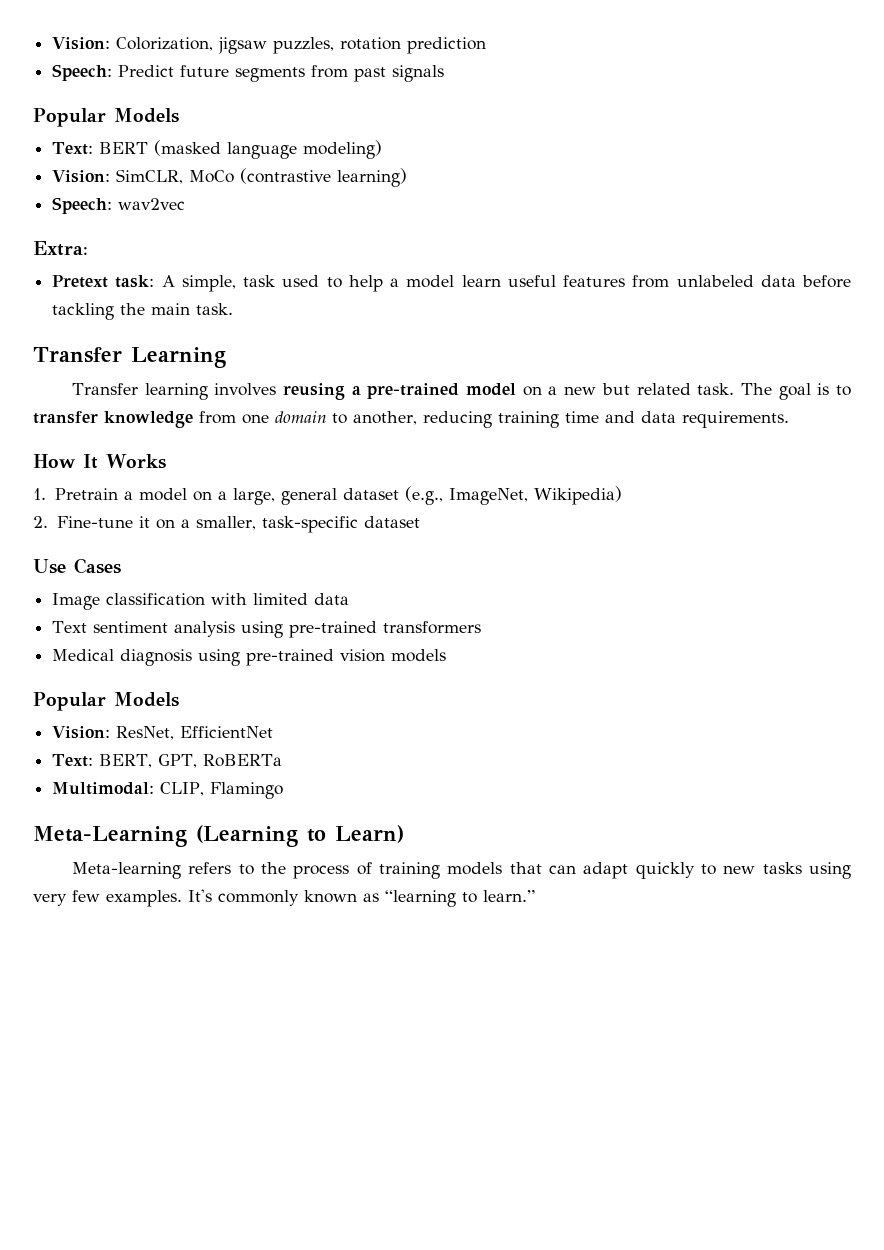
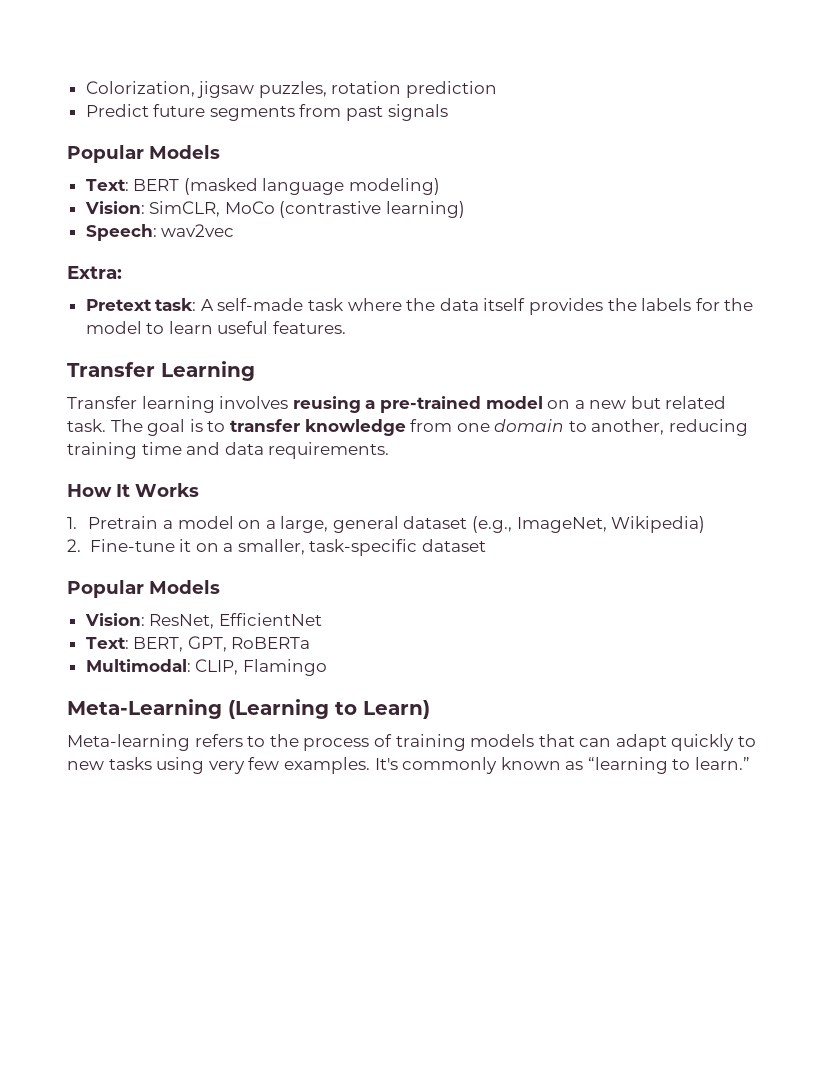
- Vision: Colorization, jigsaw puzzles, rotation prediction
+ Colorization, jigsaw puzzles, rotation prediction
- Speech: Predict future segments from past signals
+ Predict future segments from past signals
- Pretext task: A simple, task used to help a model learn useful features from unlabeled data before tackling the main task.
+ Pretext task: A self-made task where the data itself provides the labels for the model to learn useful features.
- Use Cases
- Image classification with limited data
- Text sentiment analysis using pre-trained transformers
- Medical diagnosis using pre-trained vision models

